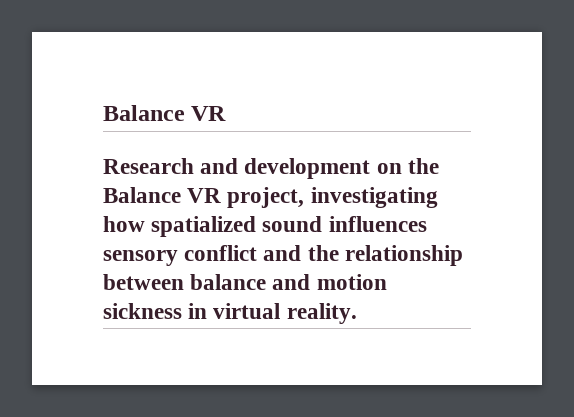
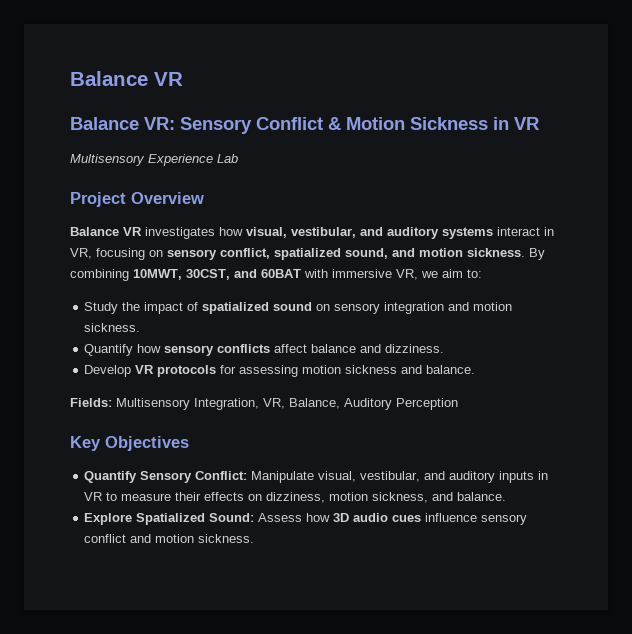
- Research and development on the Balance VR project, investigating how spatialized sound influences sensory conflict and the relationship between balance and motion sickness in virtual reality.
+ Balance VR: Sensory Conflict & Motion Sickness in VR
+ Multisensory Experience Lab
+ Project Overview
+ Balance VR investigates how visual, vestibular, and auditory systems interact in VR, focusing on sensory conflict, spatialized sound, and motion sickness. By combining 10MWT, 30CST, and 60BAT with immersive VR, we aim to:
+ Study the impact of spatialized sound on sensory integration and motion sickness.
+ Quantify how sensory conflicts affect balance and dizziness.
+ Develop VR protocols for assessing motion sickness and balance.
+ Fields: Multisensory Integration, VR, Balance, Auditory Perception
+ Key Objectives
+ Quantify Sensory Conflict: Manipulate visual, vestibular, and auditory inputs in VR to measure their effects on dizziness, motion sickness, and balance.
+ Explore Spatialized Sound: Assess how 3D audio cues influence sensory conflict and motion sickness.

